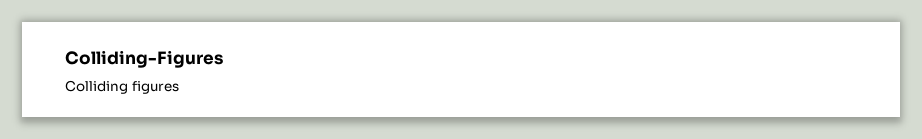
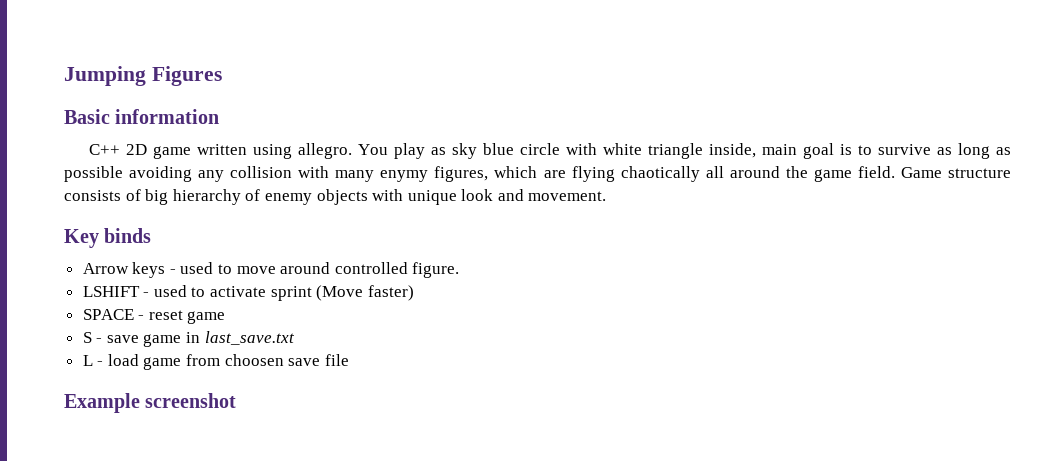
- Colliding-Figures
- Colliding figures
+ Jumping Figures
+ Basic information
+ C++ 2D game written using allegro. You play as sky blue circle with white triangle inside, main goal is to survive as long as possible avoiding any collision with many enymy figures, which are flying chaotically all around the game field. Game structure consists of big hierarchy of enemy objects with unique look and movement.
+ Key binds
+ Arrow keys - used to move around controlled figure.
+ LSHIFT - used to activate sprint (Move faster)
+ SPACE - reset game
+ S - save game in last_save.txt
+ L - load game from choosen save file
+ Example screenshot

